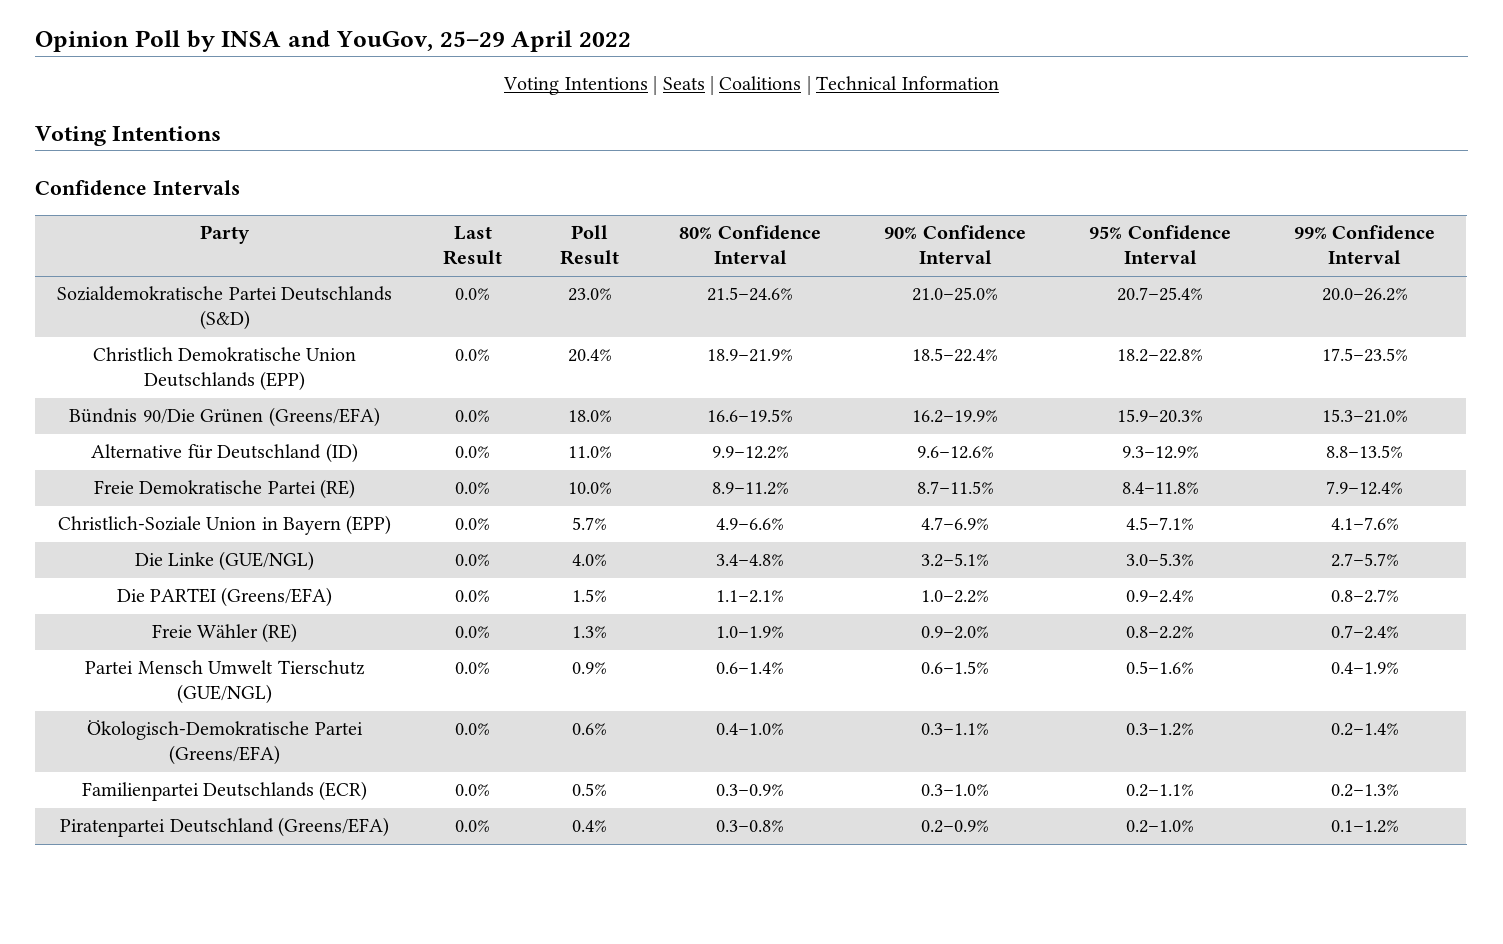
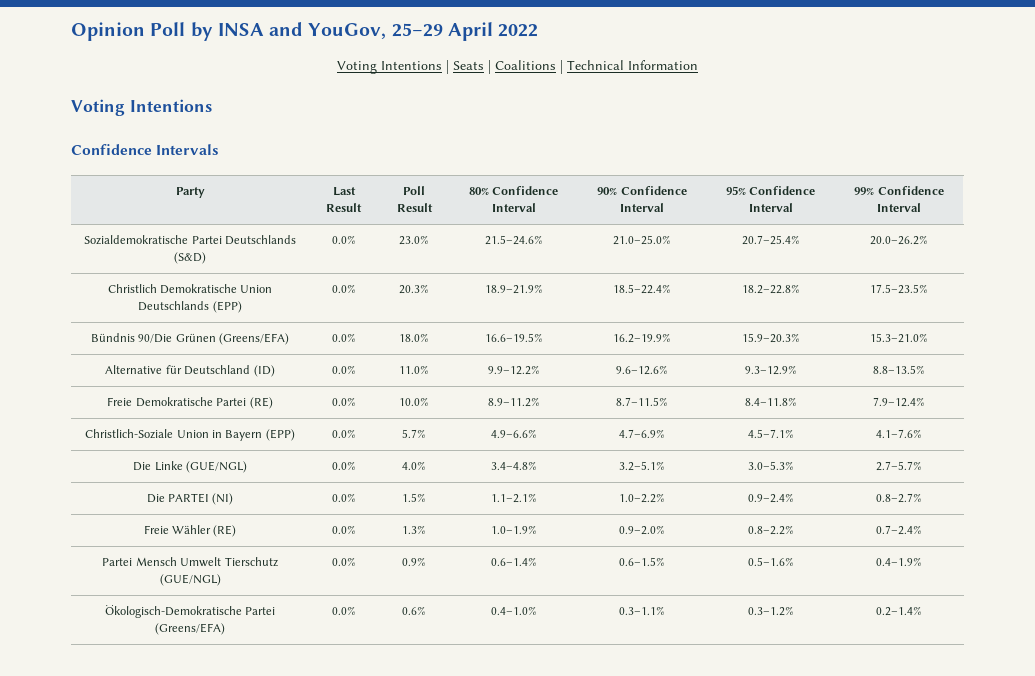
- Christlich Demokratische Union Deutschlands (EPP) | 0.0% | 20.4% | 18.9–21.9% | 18.5–22.4% | 18.2–22.8% | 17.5–23.5%
+ Christlich Demokratische Union Deutschlands (EPP) | 0.0% | 20.3% | 18.9–21.9% | 18.5–22.4% | 18.2–22.8% | 17.5–23.5%
- Die PARTEI (Greens/EFA) | 0.0% | 1.5% | 1.1–2.1% | 1.0–2.2% | 0.9–2.4% | 0.8–2.7%
+ Die PARTEI (NI) | 0.0% | 1.5% | 1.1–2.1% | 1.0–2.2% | 0.9–2.4% | 0.8–2.7%
- Familienpartei Deutschlands (ECR) | 0.0% | 0.5% | 0.3–0.9% | 0.3–1.0% | 0.2–1.1% | 0.2–1.3%
- Piratenpartei Deutschland (Greens/EFA) | 0.0% | 0.4% | 0.3–0.8% | 0.2–0.9% | 0.2–1.0% | 0.1–1.2%

